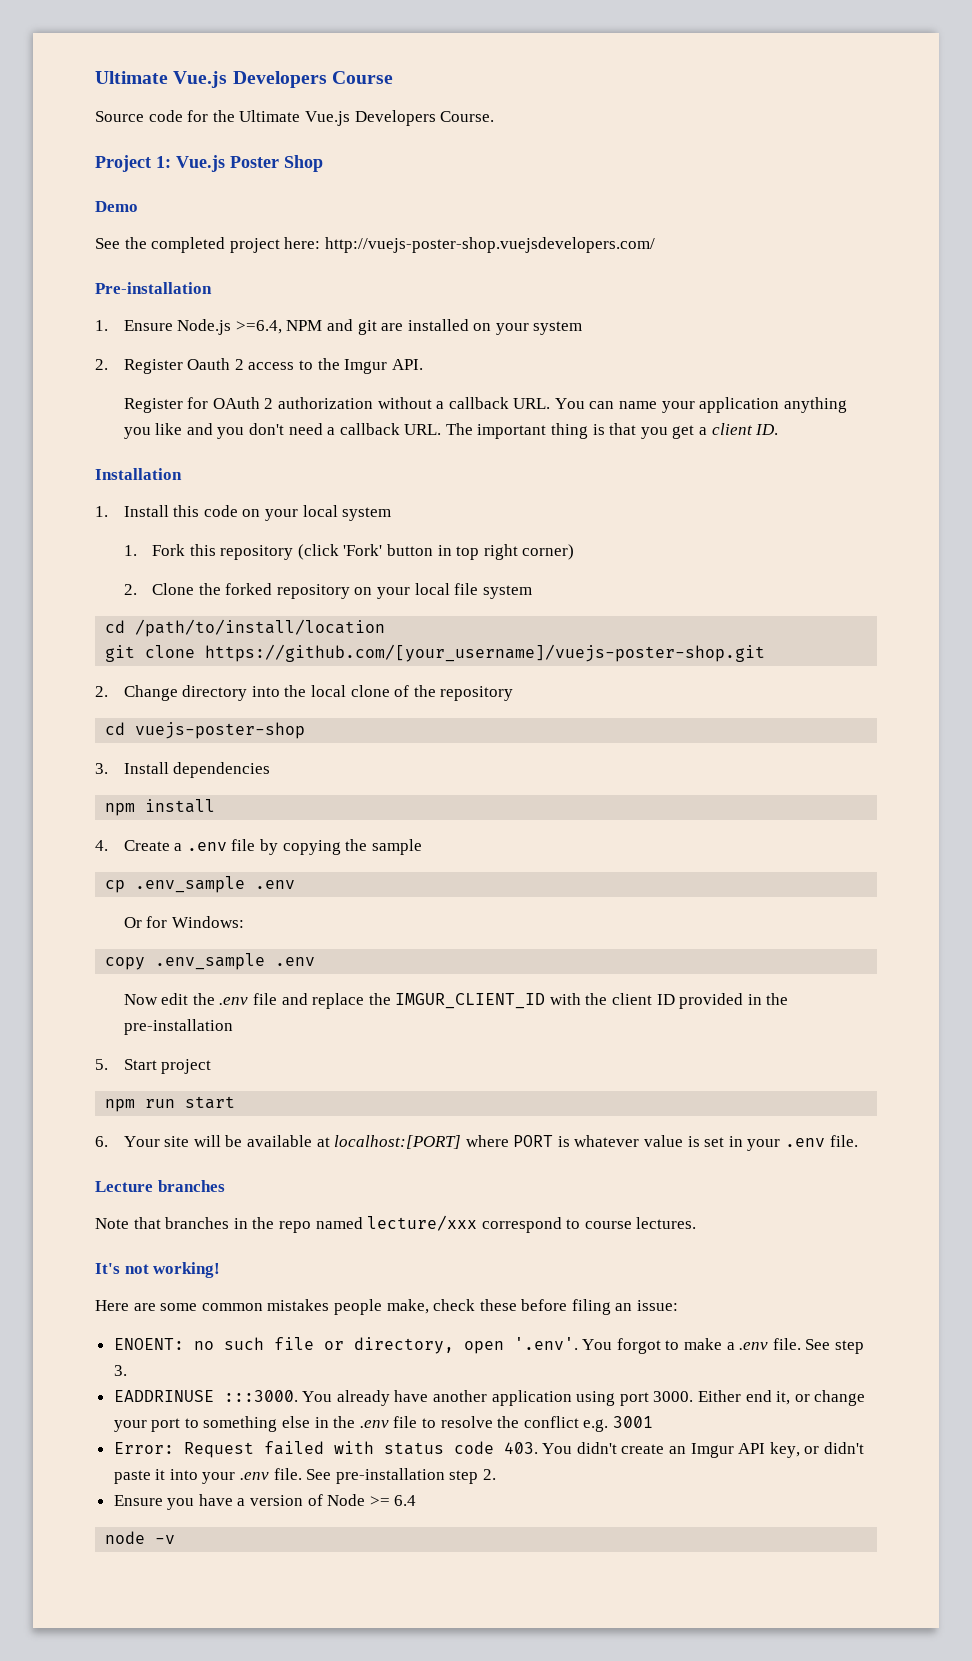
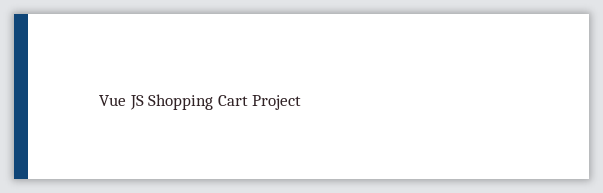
- Ultimate Vue.js Developers Course
- Source code for the Ultimate Vue.js Developers Course.
- Project 1: Vue.js Poster Shop
- Demo
- See the completed project here: http://vuejs-poster-shop.vuejsdevelopers.com/
- Pre-installation
- 1. Ensure Node.js >=6.4, NPM and git are installed on your system
- 2. Register Oauth 2 access to the Imgur API.
- Register for OAuth 2 authorization without a callback URL. You can name your application anything you like and you don't need a callback URL. The important thing is that you get a client ID.
- Installation
- 1. Install this code on your local system
- 1. Fork this repository (click 'Fork' button in top right corner)
- 2. Clone the forked repository on your local file system
- cd /path/to/install/location
- git clone https://github.com/[your_username]/vuejs-poster-shop.git
- 2. Change directory into the local clone of the repository
- cd vuejs-poster-shop
- 3. Install dependencies
- npm install
- 4. Create a .env file by copying the sample
- cp .env_sample .env
- Or for Windows:
- copy .env_sample .env
- Now edit the .env file and replace the IMGUR_CLIENT_ID with the client ID provided in the pre-installation
- 5. Start project
- npm run start
- 6. Your site will be available at localhost:[PORT] where PORT is whatever value is set in your .env file.
- Lecture branches
- Note that branches in the repo named lecture/xxx correspond to course lectures.
- It's not working!
- Here are some common mistakes people make, check these before filing an issue:
- ENOENT: no such file or directory, open '.env'. You forgot to make a .env file. See step 3.
- EADDRINUSE :::3000. You already have another application using port 3000. Either end it, or change your port to something else in the .env file to resolve the conflict e.g. 3001
- Error: Request failed with status code 403. You didn't create an Imgur API key, or didn't paste it into your .env file. See pre-installation step 2.
- Ensure you have a version of Node >= 6.4
- node -v
+ Vue JS Shopping Cart Project

